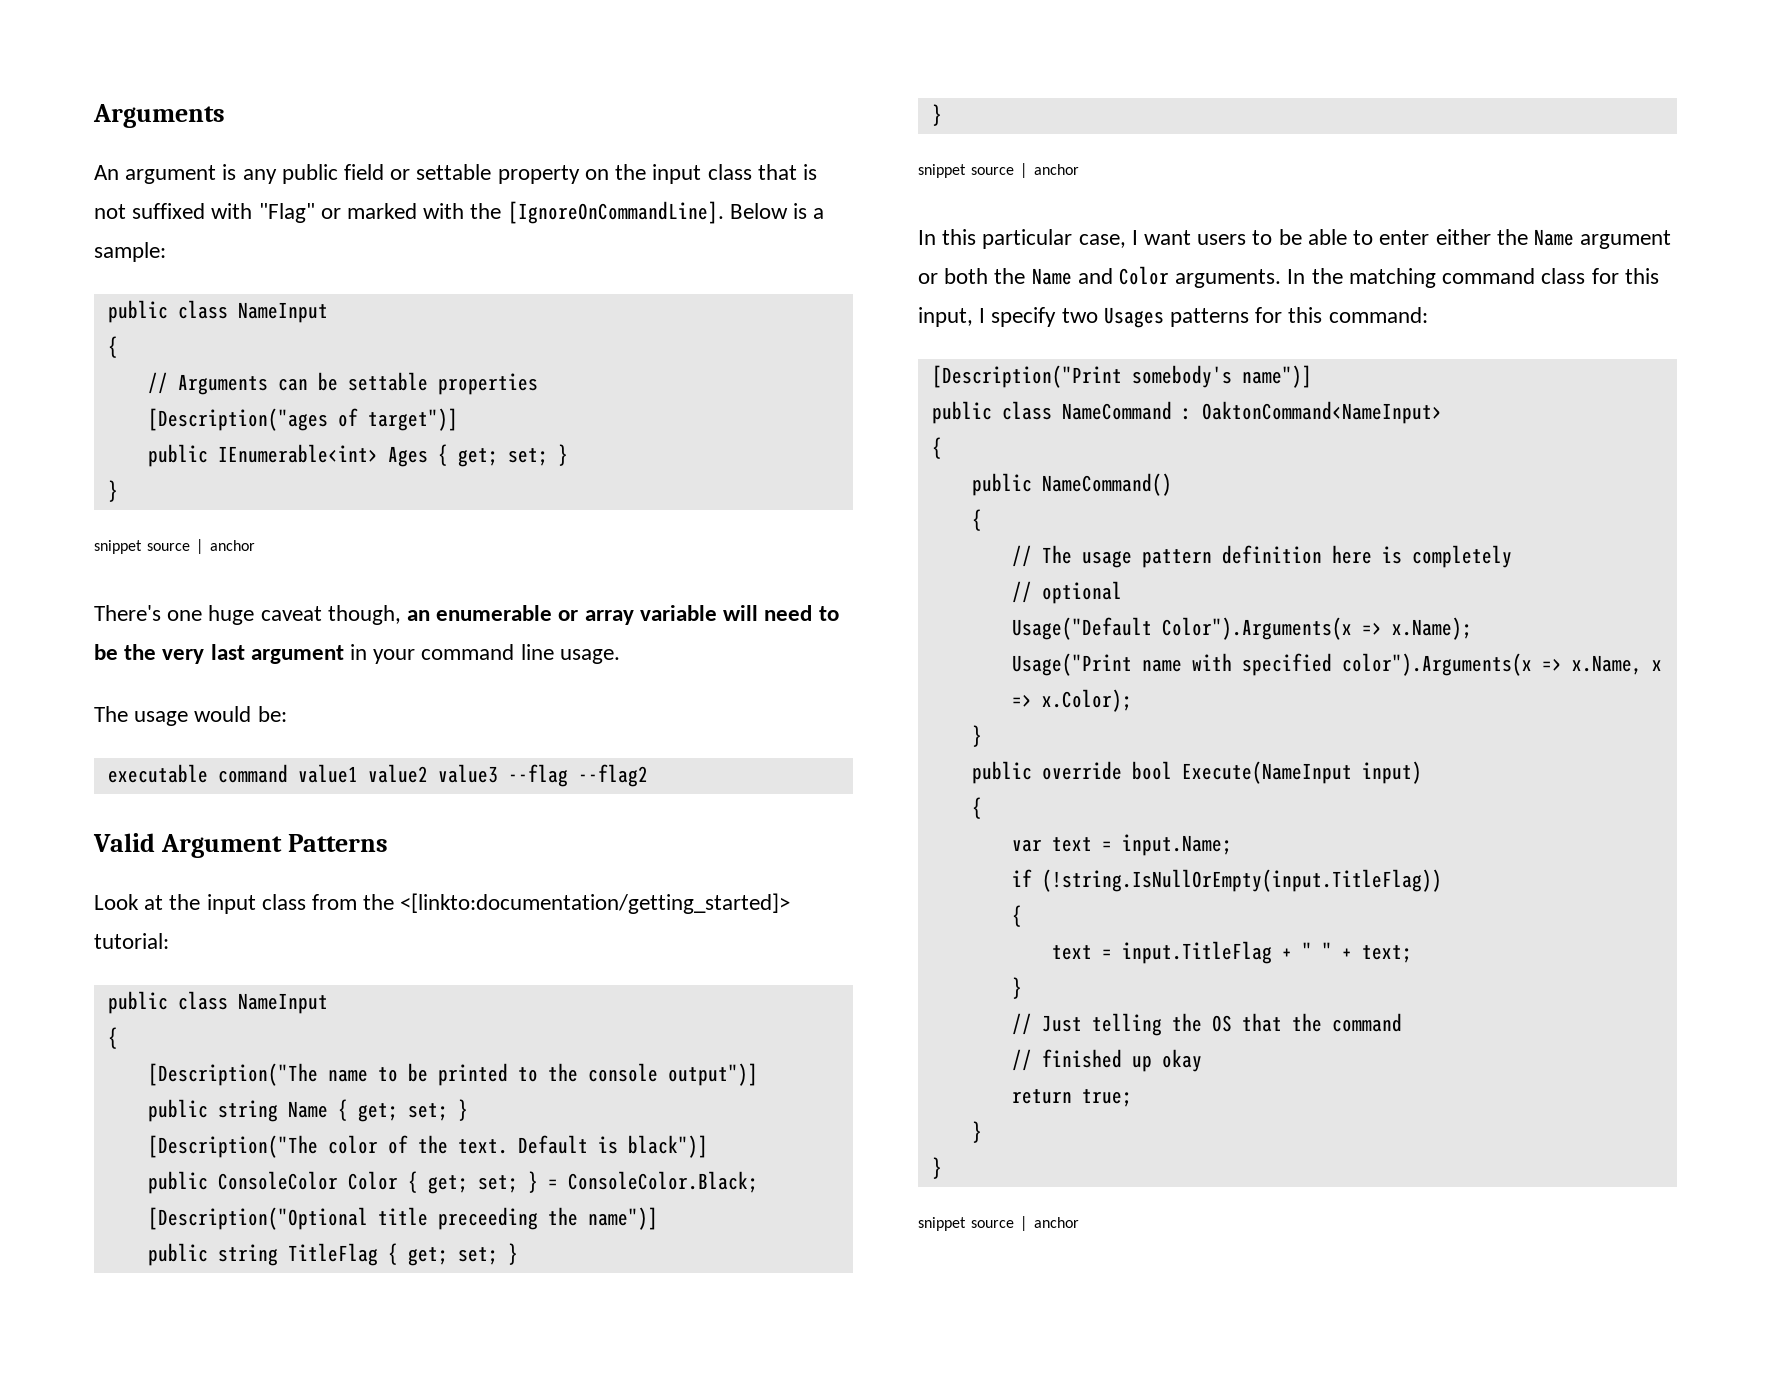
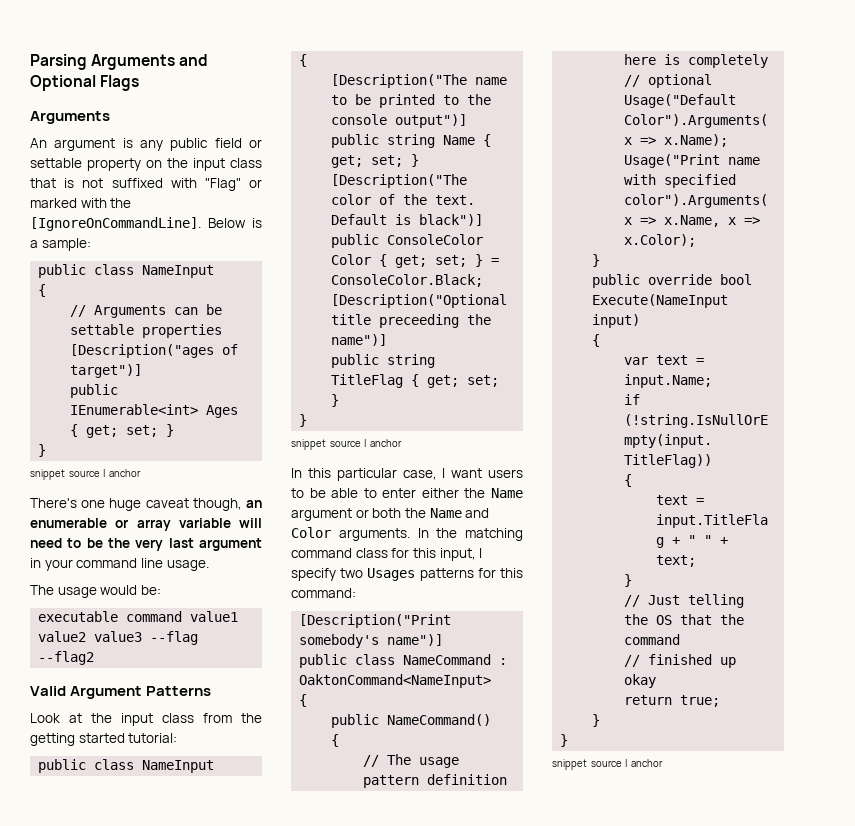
+ Parsing Arguments and Optional Flags
- Look at the input class from the <[linkto:documentation/getting_started]> tutorial:
+ Look at the input class from the getting started tutorial:

